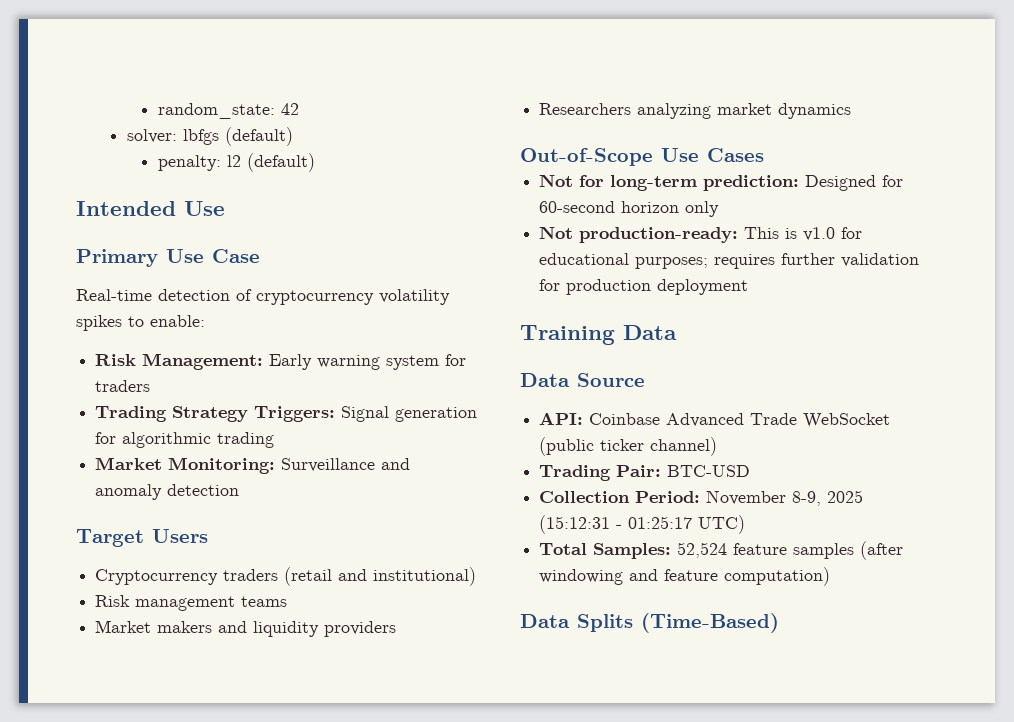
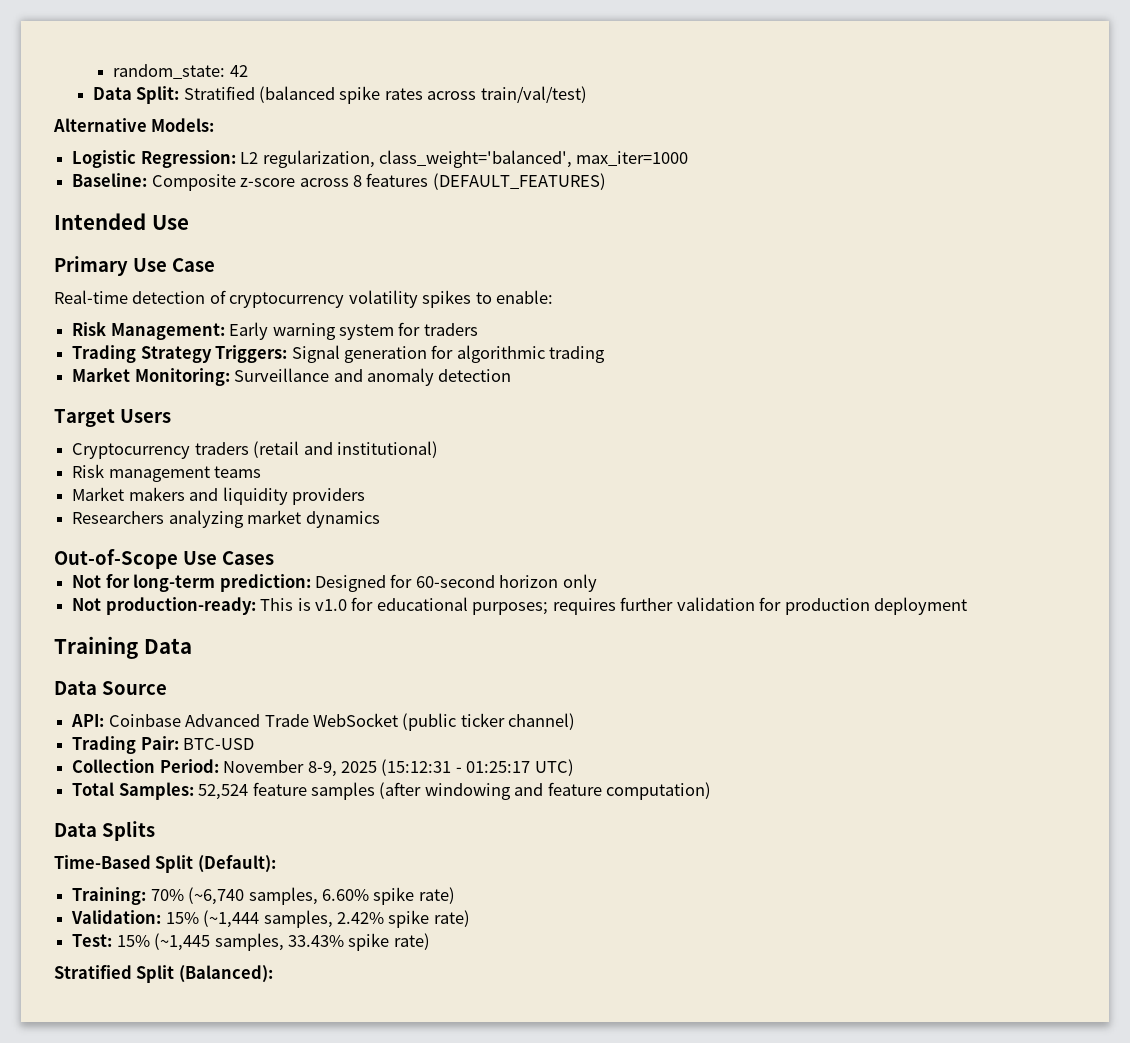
- solver: lbfgs (default)
- penalty: l2 (default)
+ Data Split: Stratified (balanced spike rates across train/val/test)
+ Alternative Models:
+ Logistic Regression: L2 regularization, class_weight='balanced', max_iter=1000
+ Baseline: Composite z-score across 8 features (DEFAULT_FEATURES)
- Data Splits (Time-Based)
+ Data Splits
+ Time-Based Split (Default):
+ Training: 70% (~6,740 samples, 6.60% spike rate)
+ Validation: 15% (~1,444 samples, 2.42% spike rate)
+ Test: 15% (~1,445 samples, 33.43% spike rate)
+ Stratified Split (Balanced):

